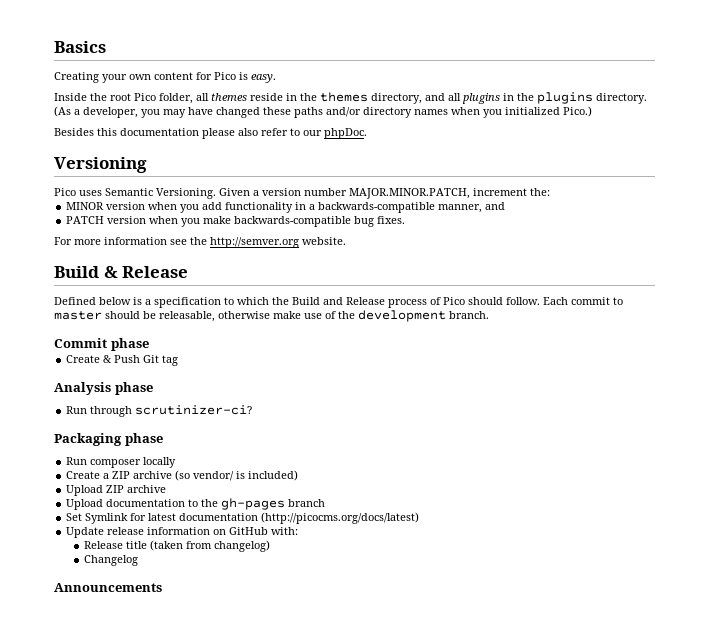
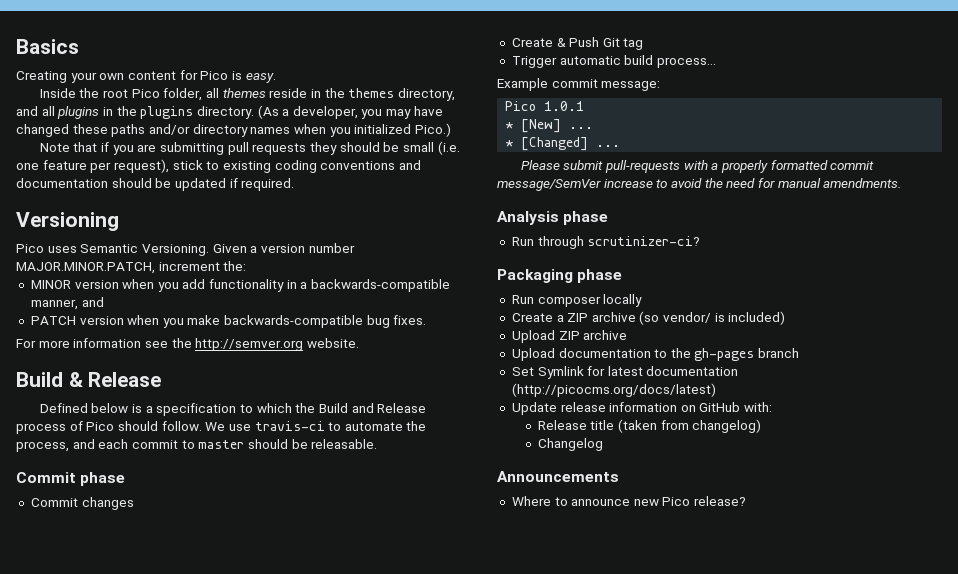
- Besides this documentation please also refer to our phpDoc.
+ Note that if you are submitting pull requests they should be small (i.e. one feature per request), stick to existing coding conventions and documentation should be updated if required.
- Each commit to master should be releasable, otherwise make use of the development branch.
+ We use travis-ci to automate the process, and each commit to master should be releasable.
+ Commit changes
+ Trigger automatic build process...
+ Example commit message:
+ Pico 1.0.1
+ * [New] ...
+ * [Changed] ...
+ Please submit pull-requests with a properly formatted commit message/SemVer increase to avoid the need for manual amendments.
+ Where to announce new Pico release?

